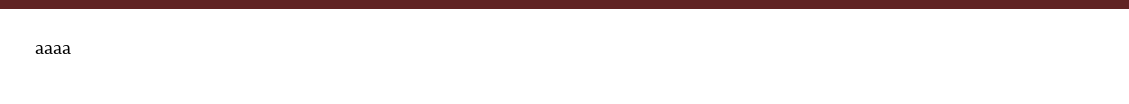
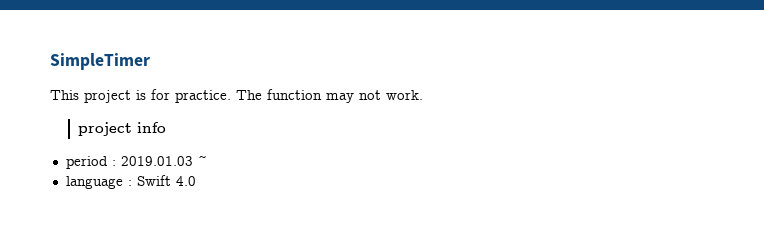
- aaaa
+ SimpleTimer
+ This project is for practice. The function may not work.
+ project info
+ period : 2019.01.03 ~
+ language : Swift 4.0

